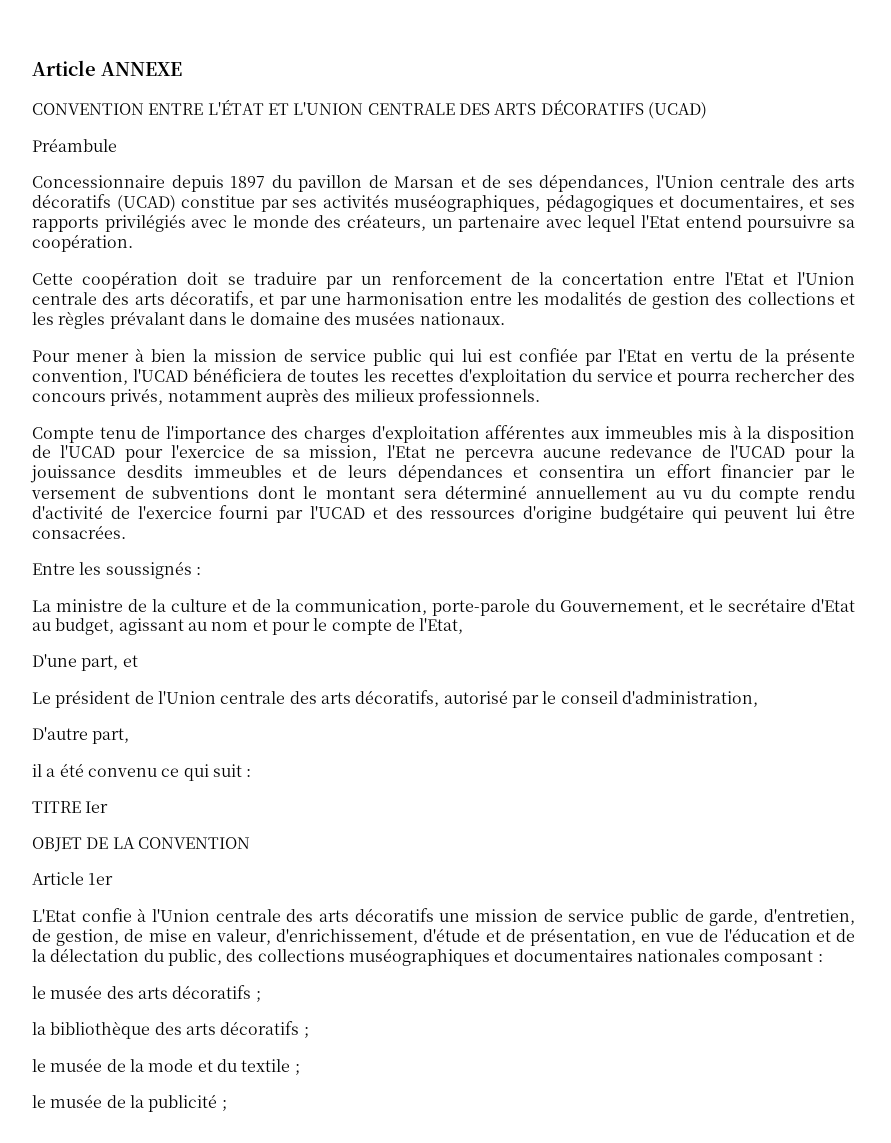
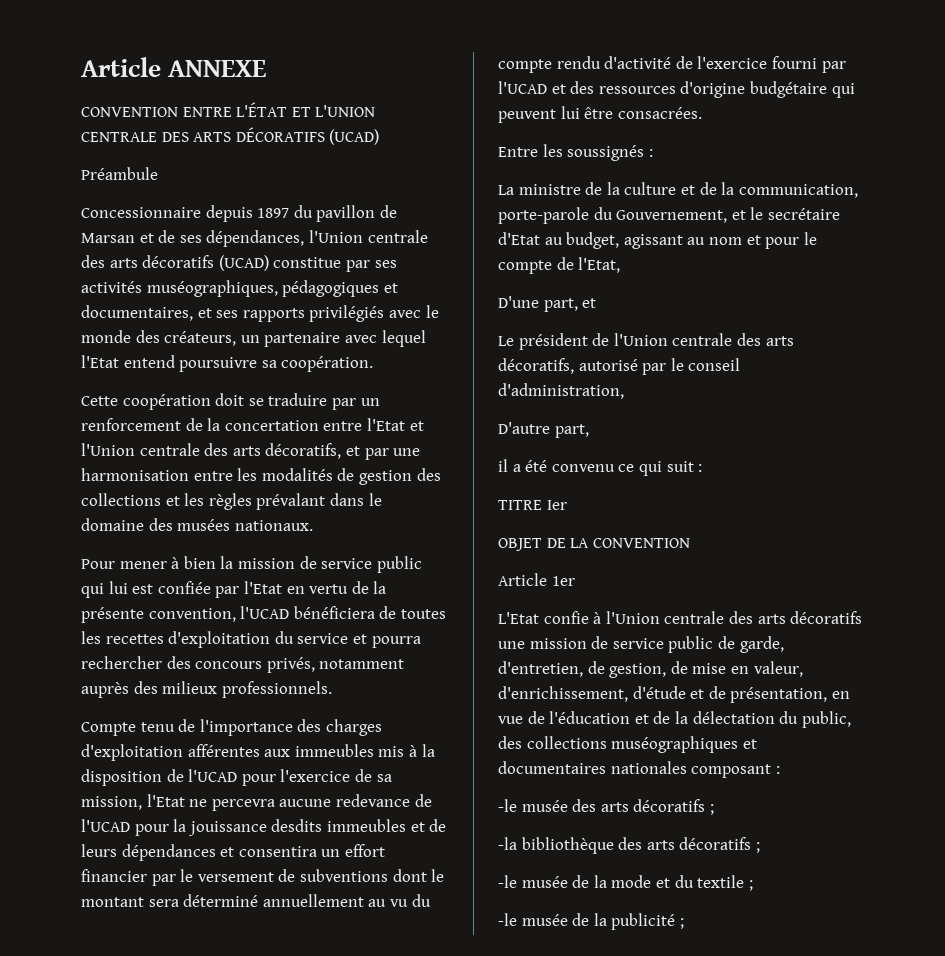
- le musée des arts décoratifs ;
+ -le musée des arts décoratifs ;
- la bibliothèque des arts décoratifs ;
+ -la bibliothèque des arts décoratifs ;
- le musée de la mode et du textile ;
+ -le musée de la mode et du textile ;
- le musée de la publicité ;
+ -le musée de la publicité ;

